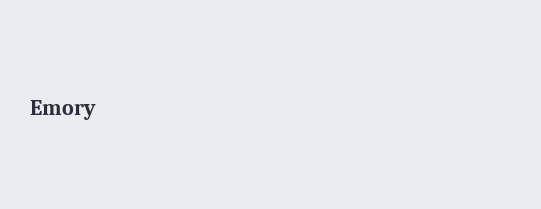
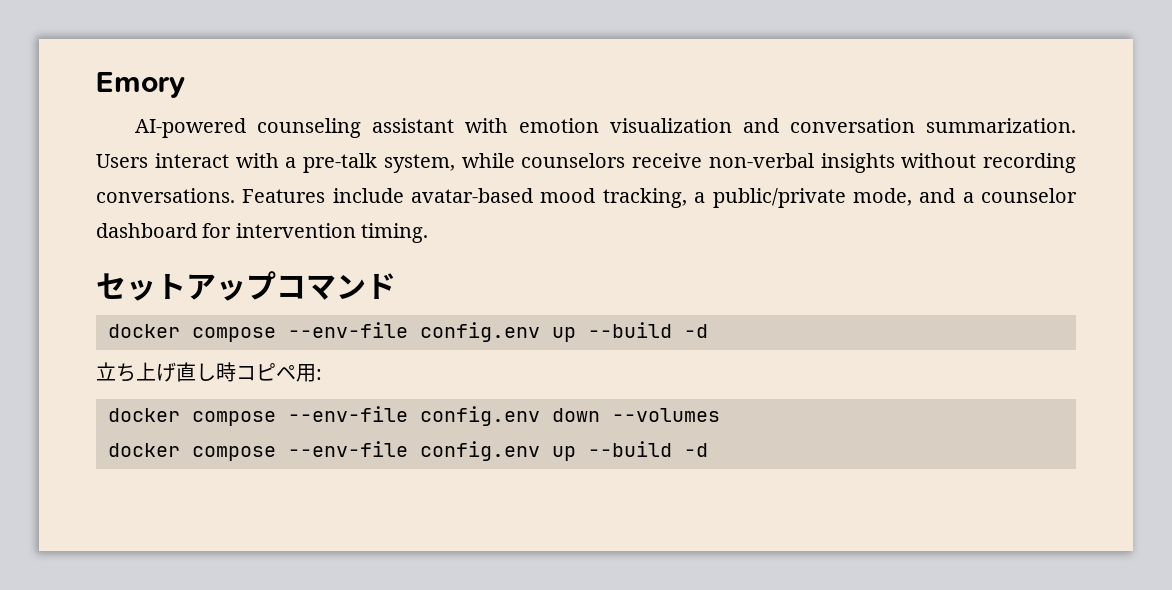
+ AI-powered counseling assistant with emotion visualization and conversation summarization. Users interact with a pre-talk system, while counselors receive non-verbal insights without recording conversations. Features include avatar-based mood tracking, a public/private mode, and a counselor dashboard for intervention timing.
+ セットアップコマンド
+ docker compose --env-file config.env up --build -d
+ 立ち上げ直し時コピペ用:
+ docker compose --env-file config.env down --volumes
+ docker compose --env-file config.env up --build -d

